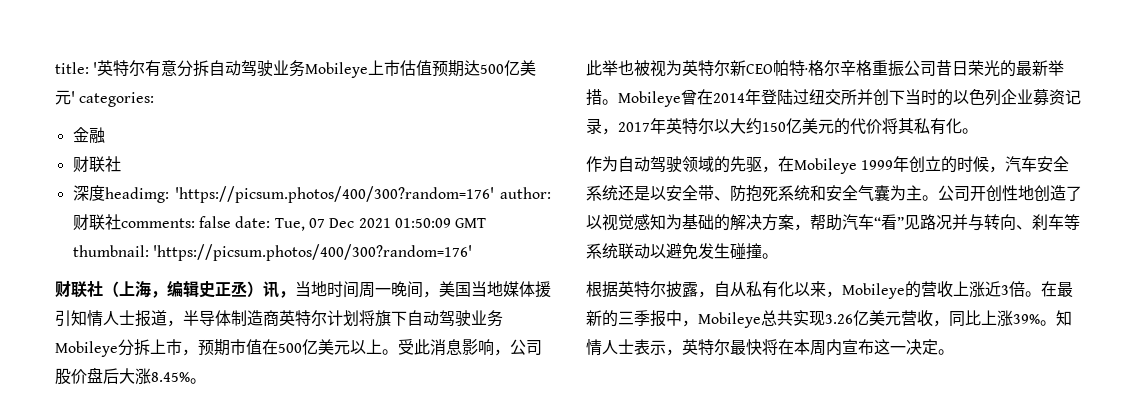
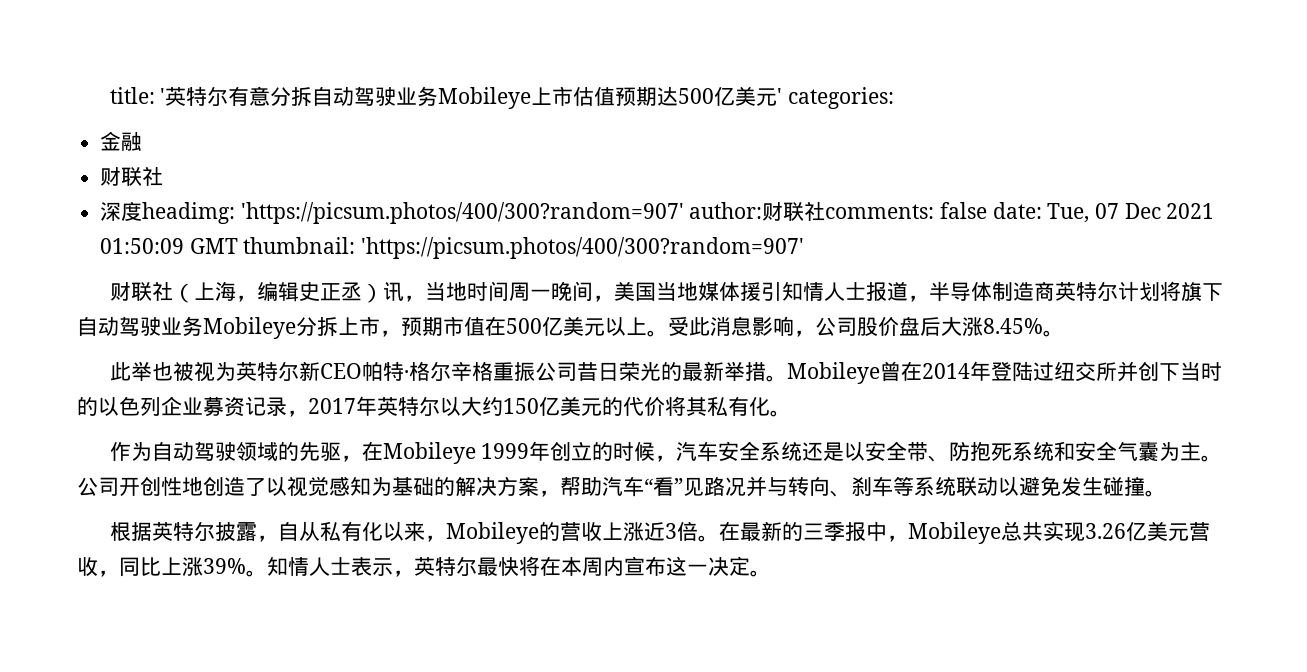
- 深度headimg: 'https://picsum.photos/400/300?random=176' author:财联社comments: false date: Tue, 07 Dec 2021 01:50:09 GMT thumbnail: 'https://picsum.photos/400/300?random=176'
+ 深度headimg: 'https://picsum.photos/400/300?random=907' author:财联社comments: false date: Tue, 07 Dec 2021 01:50:09 GMT thumbnail: 'https://picsum.photos/400/300?random=907'

